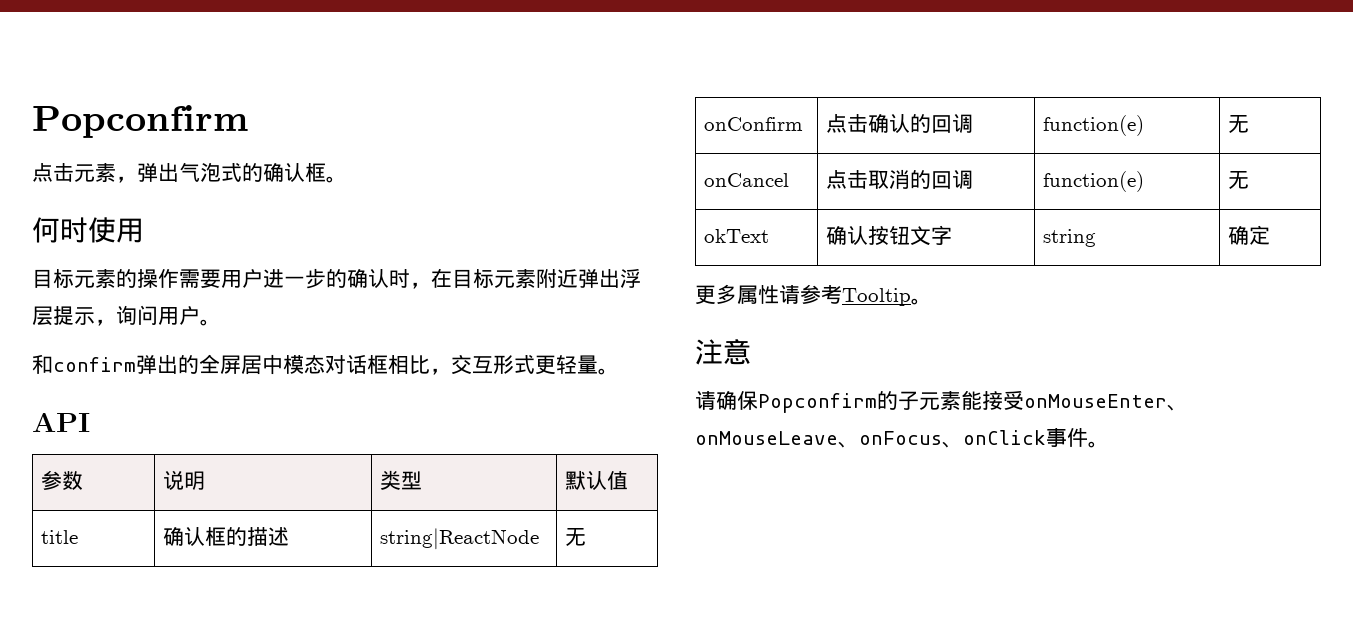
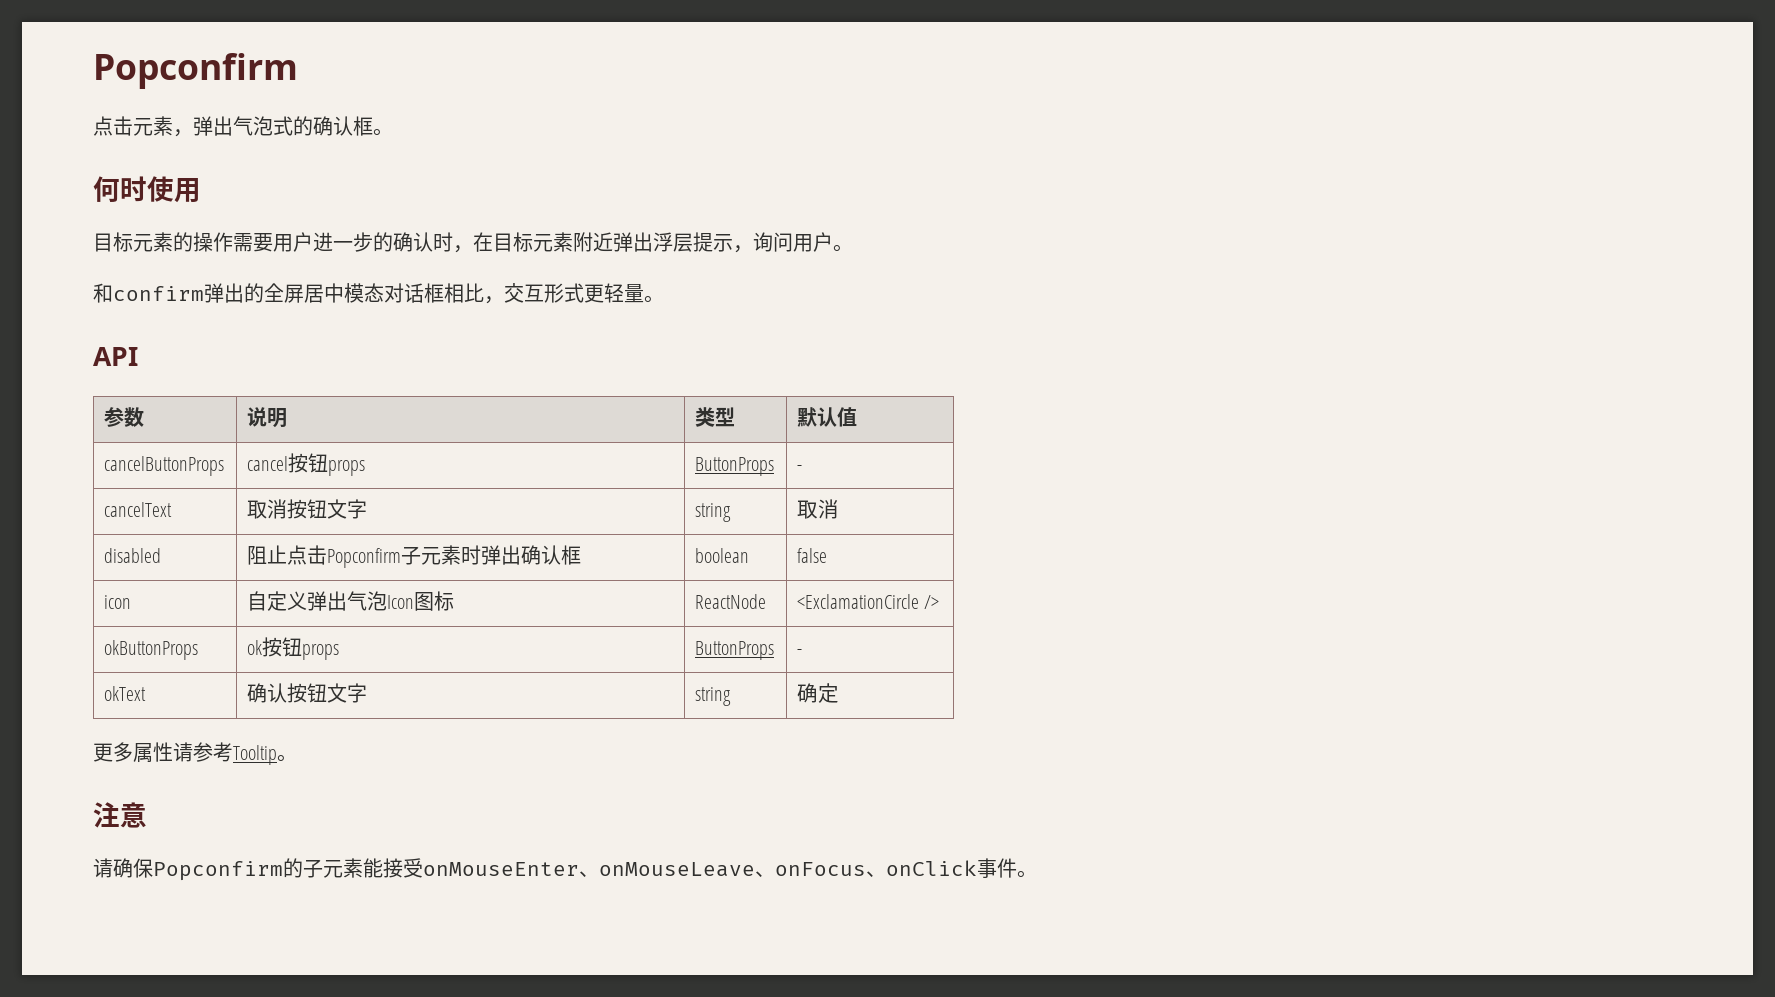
- title | 确认框的描述 | string|ReactNode | 无
- onConfirm | 点击确认的回调 | function(e) | 无
- onCancel | 点击取消的回调 | function(e) | 无
+ cancelButtonProps | cancel按钮props | ButtonProps | -
+ cancelText | 取消按钮文字 | string | 取消
+ disabled | 阻止点击Popconfirm子元素时弹出确认框 | boolean | false
+ icon | 自定义弹出气泡Icon图标 | ReactNode | <ExclamationCircle />
+ okButtonProps | ok按钮props | ButtonProps | -

